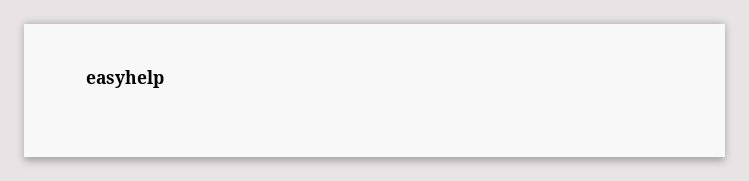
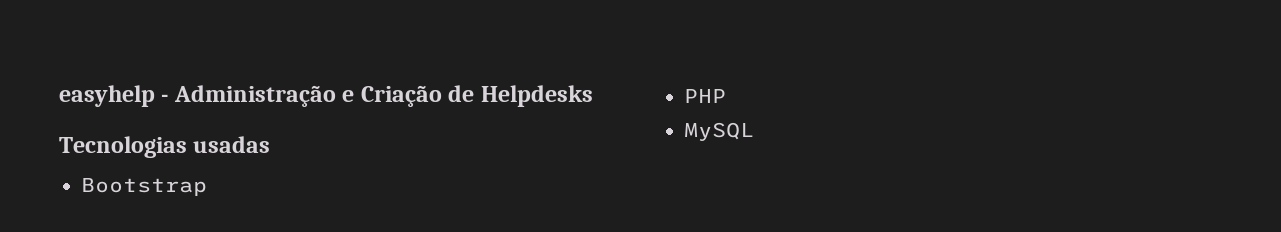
- easyhelp
+ easyhelp - Administração e Criação de Helpdesks
+ Tecnologias usadas
+ Bootstrap
+ PHP
+ MySQL

